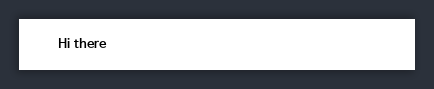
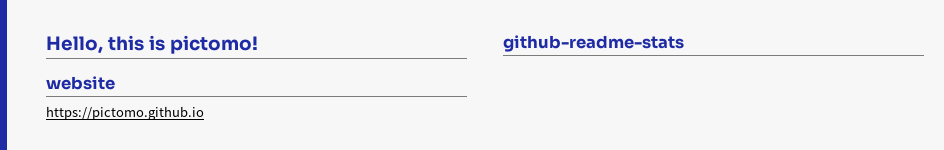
- Hi there
+ Hello, this is pictomo!
+ website
+ https://pictomo.github.io
+ github-readme-stats

